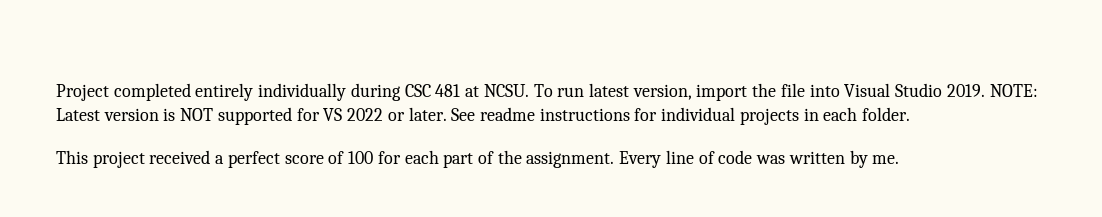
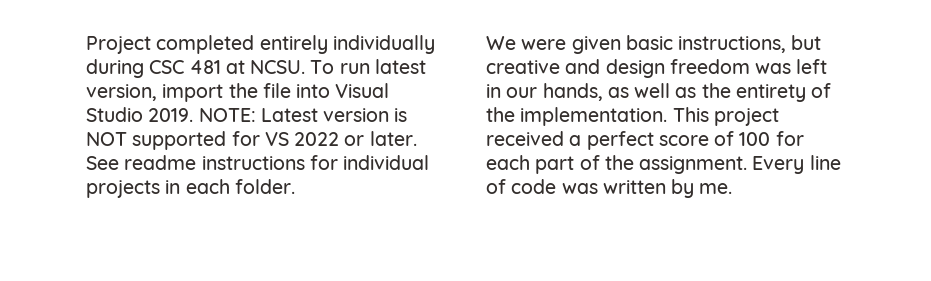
+ We were given basic instructions, but creative and design freedom was left in our hands, as well as the entirety of the implementation.

